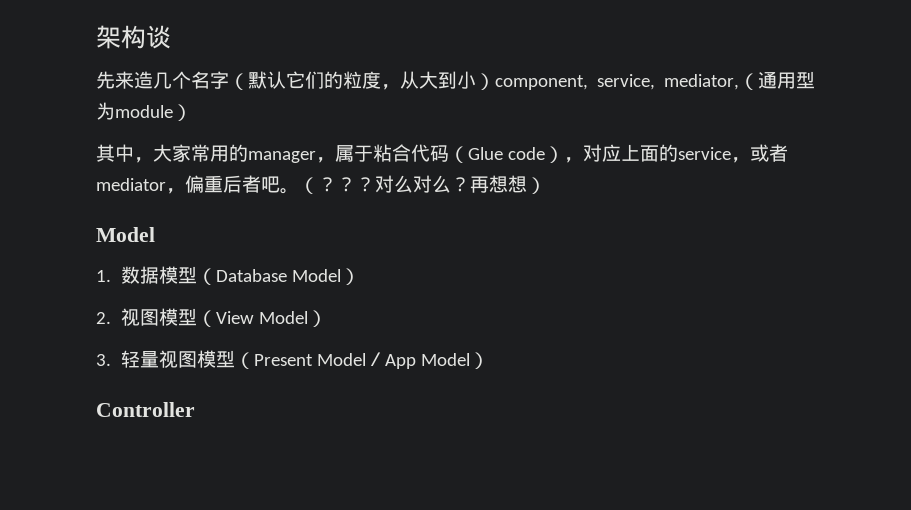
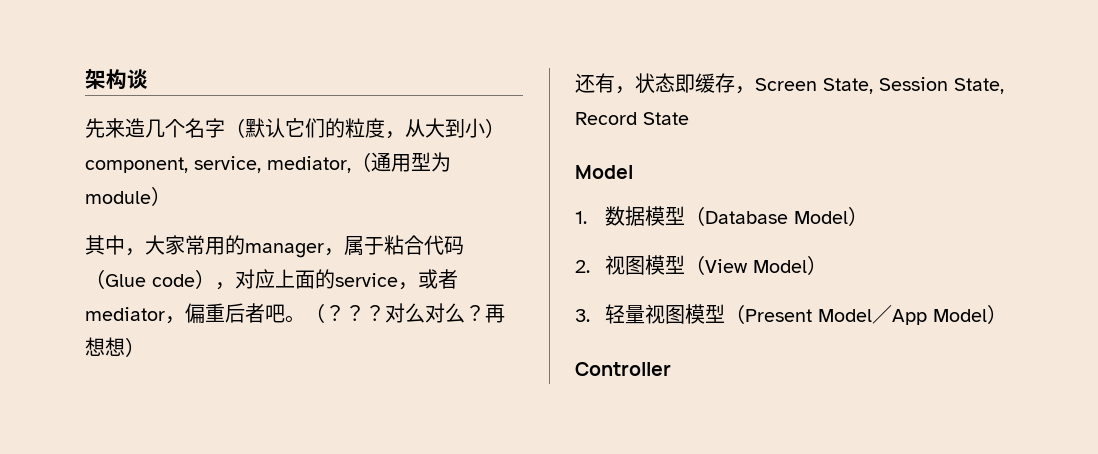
+ 还有，状态即缓存，Screen State, Session State, Record State

